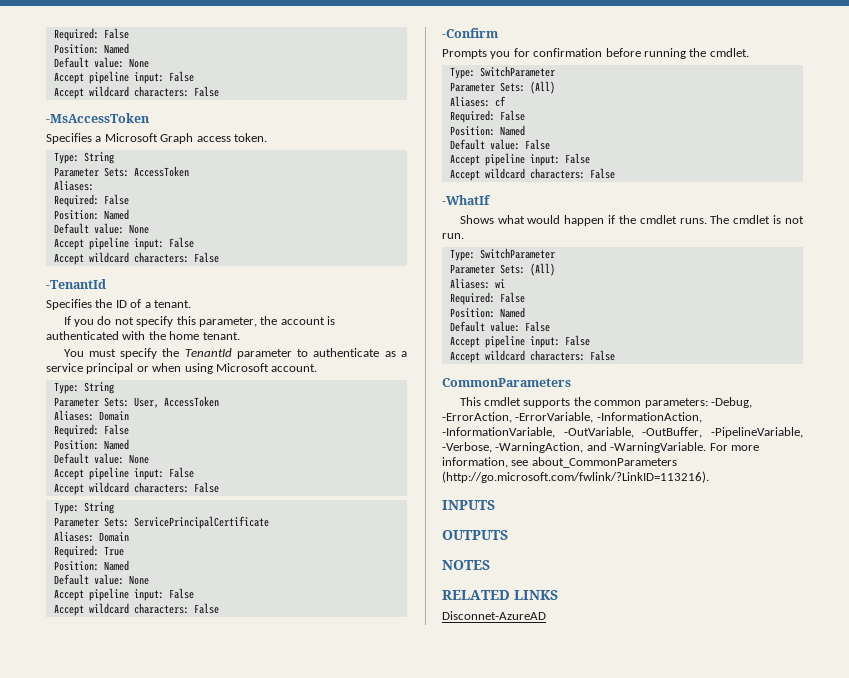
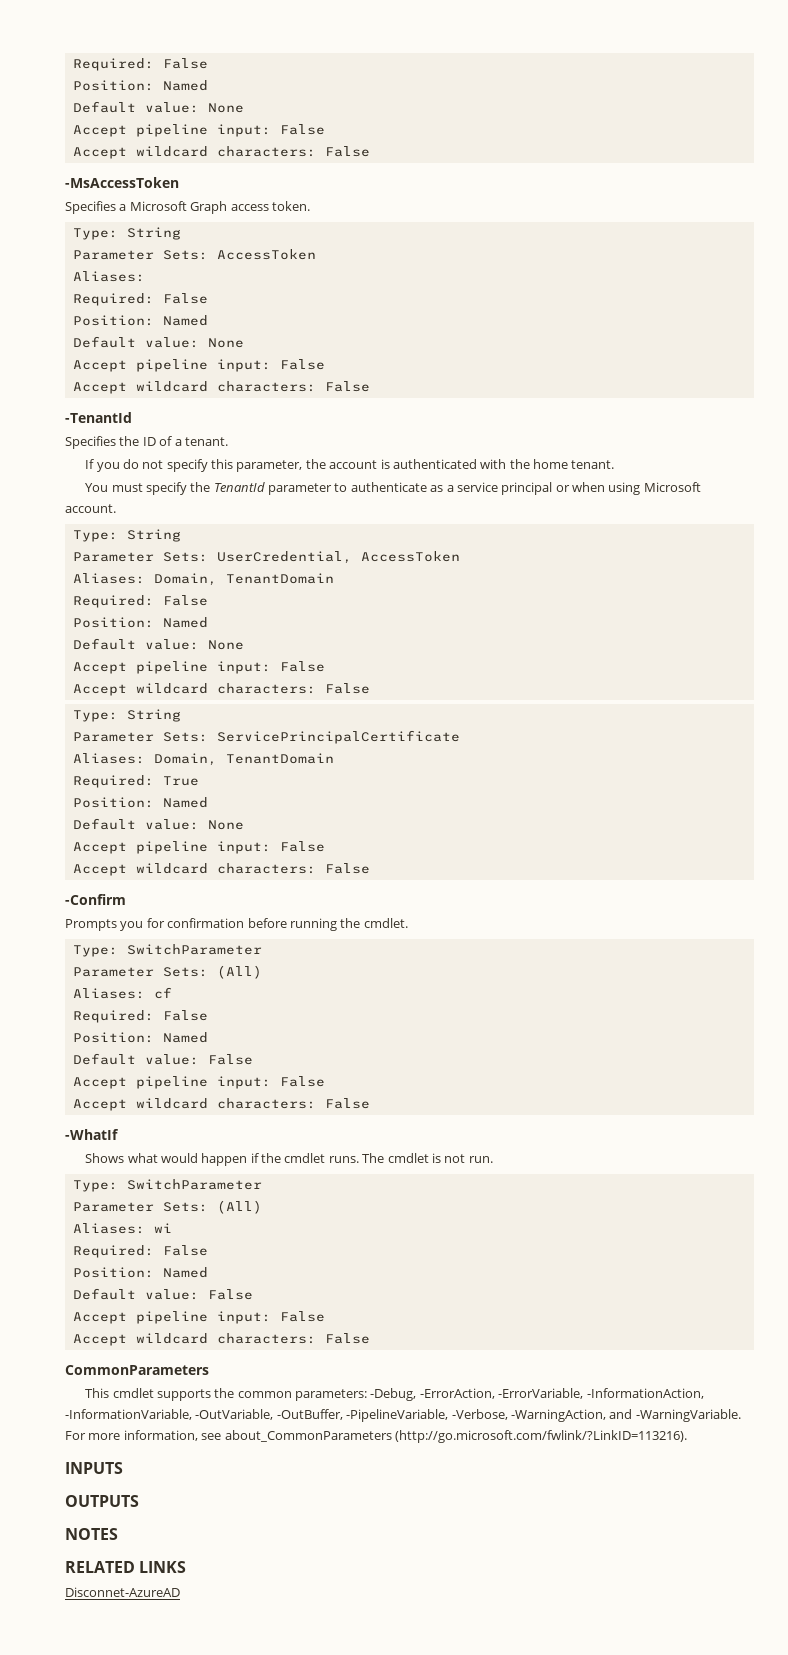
- Parameter Sets: User, AccessToken
- Aliases: Domain
+ Parameter Sets: UserCredential, AccessToken
+ Aliases: Domain, TenantDomain
  Parameter Sets: ServicePrincipalCertificate
- Aliases: Domain
+ Aliases: Domain, TenantDomain

